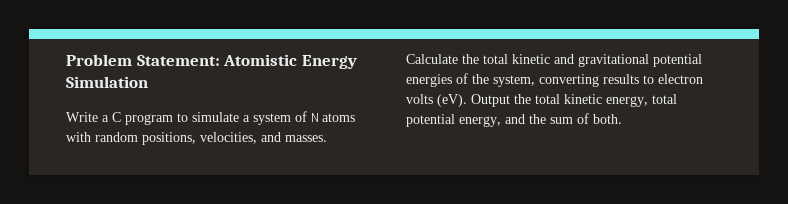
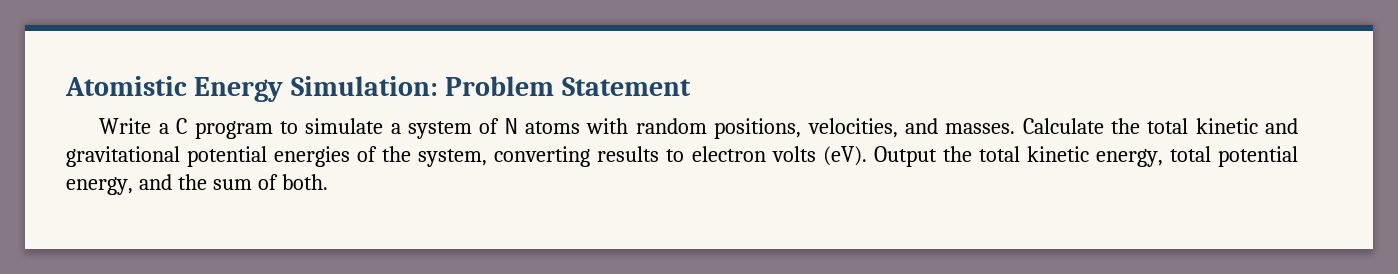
- Problem Statement: Atomistic Energy Simulation
+ Atomistic Energy Simulation: Problem Statement

